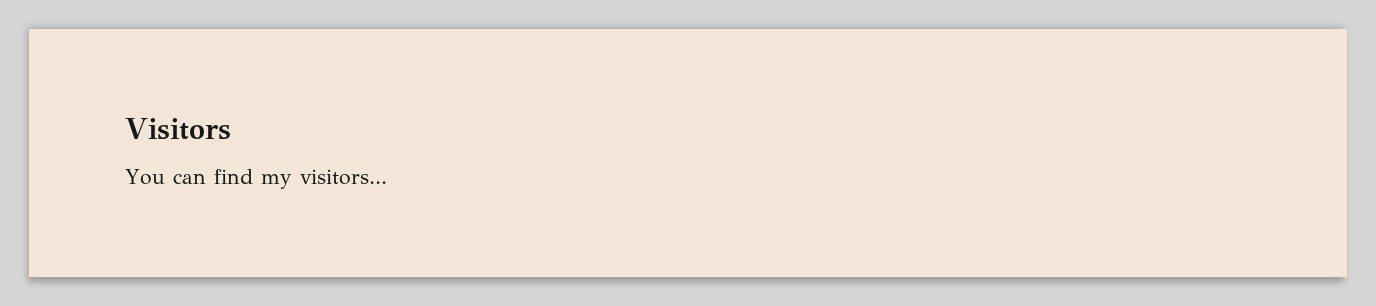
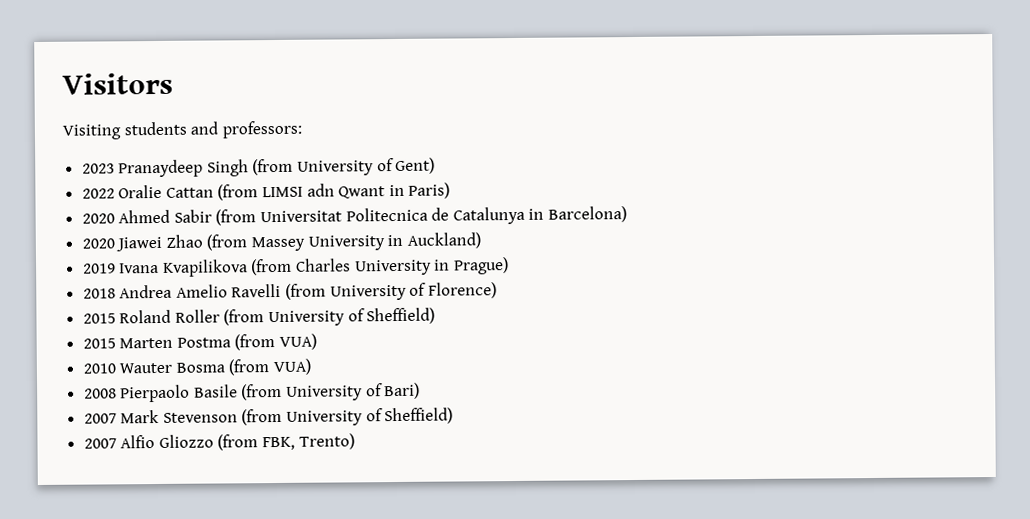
- You can find my visitors...
+ Visiting students and professors:
+ 2023 Pranaydeep Singh (from University of Gent)
+ 2022 Oralie Cattan (from LIMSI adn Qwant in Paris)
+ 2020 Ahmed Sabir (from Universitat Politecnica de Catalunya in Barcelona)
+ 2020 Jiawei Zhao (from Massey University in Auckland)
+ 2019 Ivana Kvapilikova (from Charles University in Prague)
+ 2018 Andrea Amelio Ravelli (from University of Florence)
+ 2015 Roland Roller (from University of Sheffield)
+ 2015 Marten Postma (from VUA)
+ 2010 Wauter Bosma (from VUA)
+ 2008 Pierpaolo Basile (from University of Bari)
+ 2007 Mark Stevenson (from University of Sheffield)
+ 2007 Alfio Gliozzo (from FBK, Trento)

